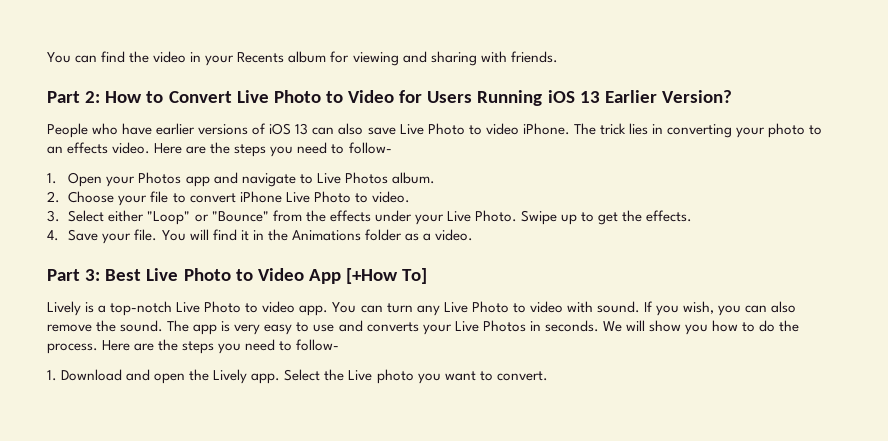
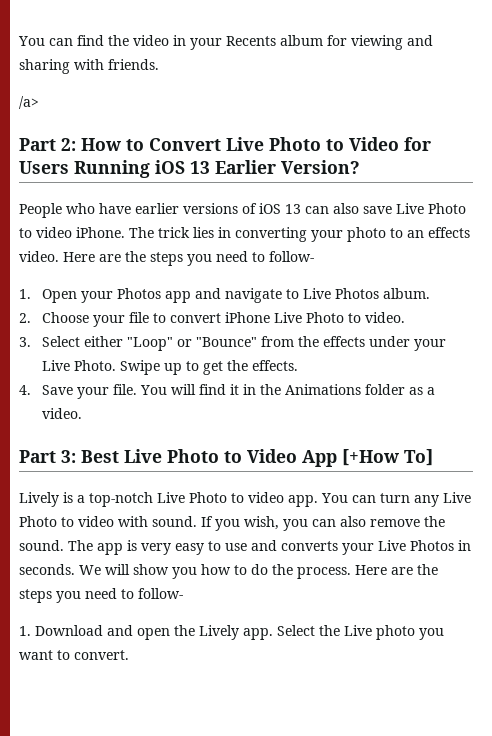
+ /a>

